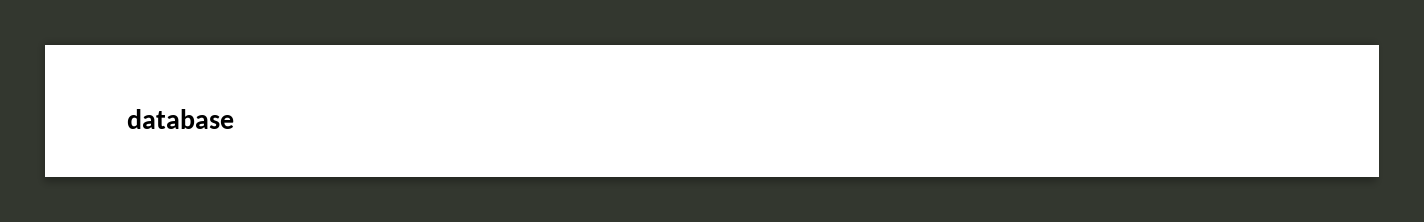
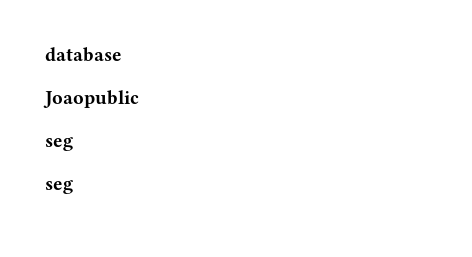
+ Joaopublic
+ seg
+ seg

